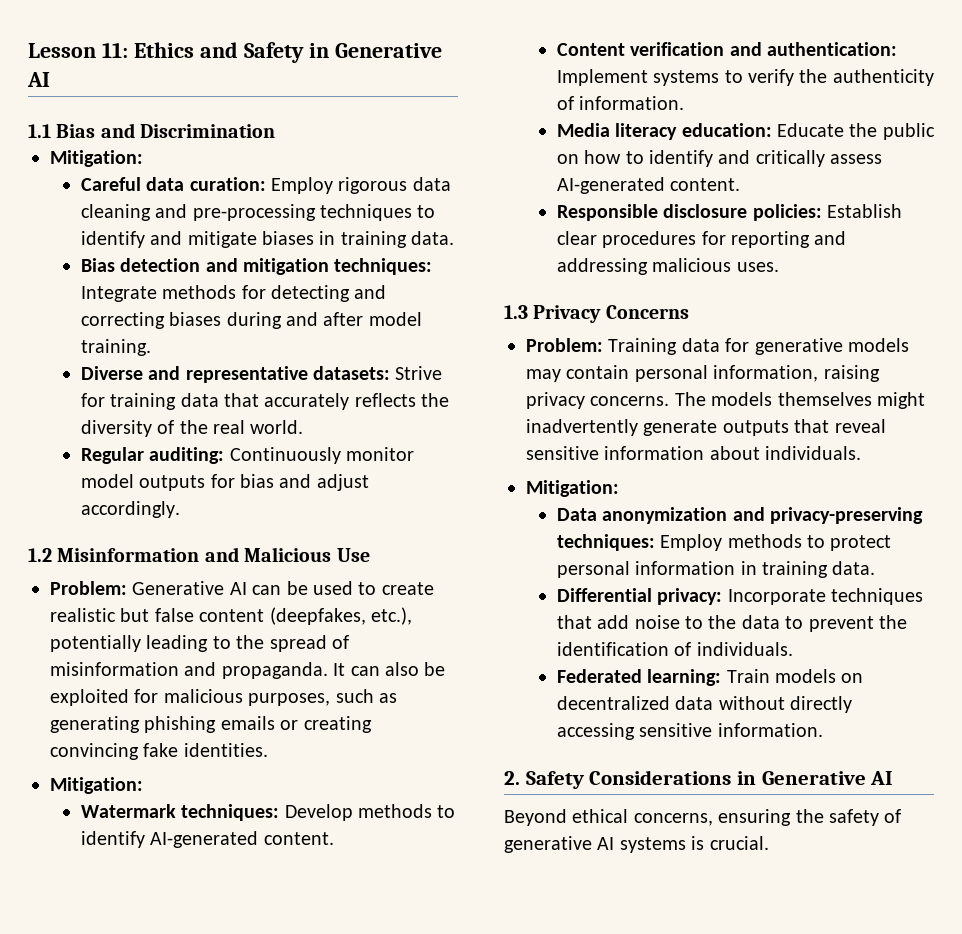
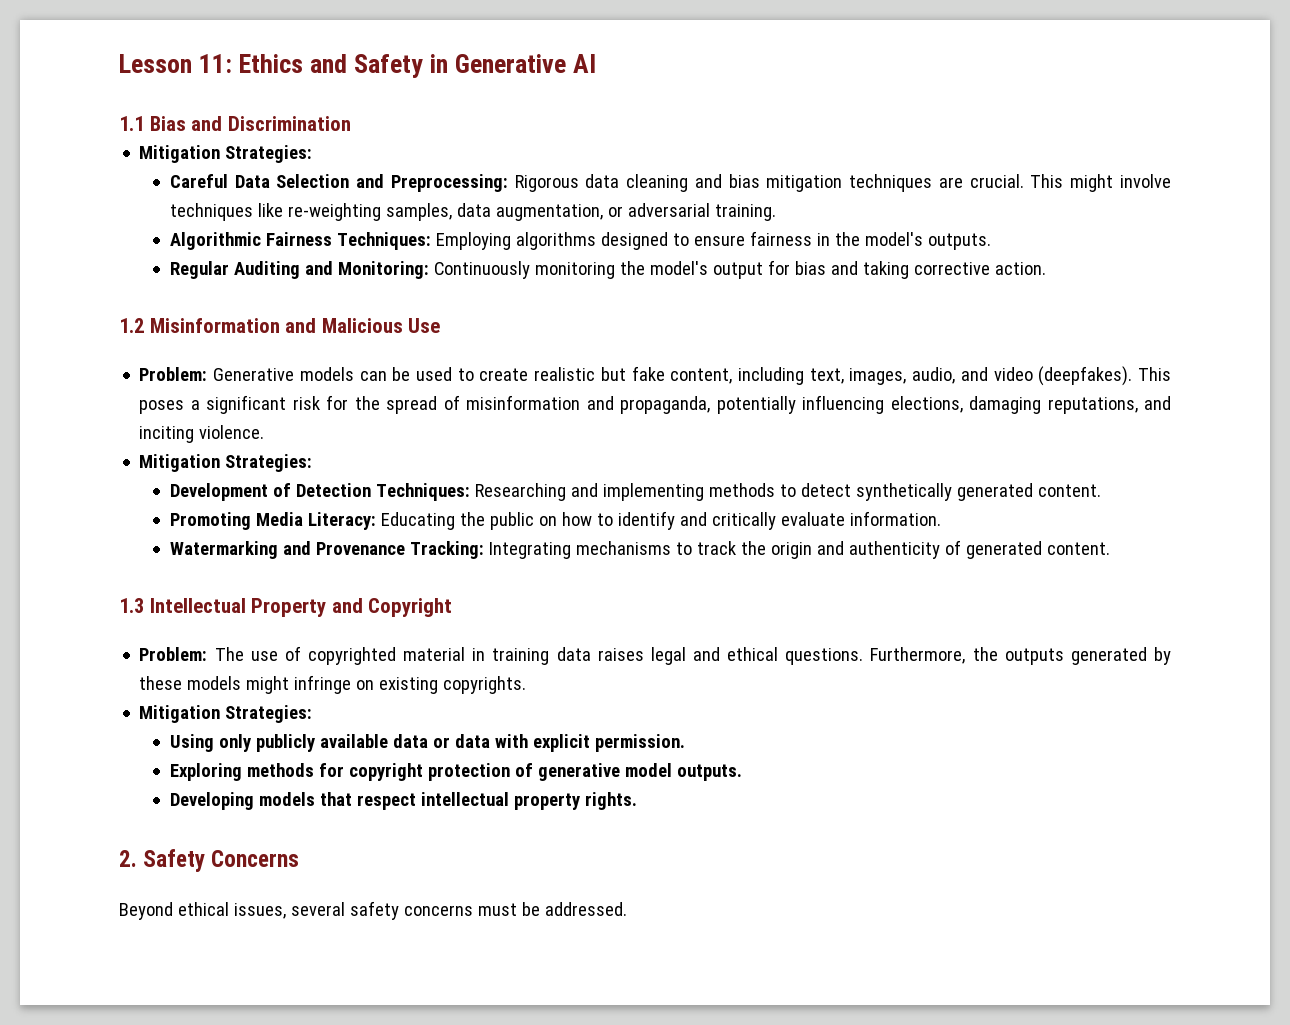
  1.1 Bias and Discrimination
- Mitigation:
+ Mitigation Strategies:
- Careful data curation: Employ rigorous data cleaning and pre-processing techniques to identify and mitigate biases in training data.
- Bias detection and mitigation techniques: Integrate methods for detecting and correcting biases during and after model training.
- Diverse and representative datasets: Strive for training data that accurately reflects the diversity of the real world.
- Regular auditing: Continuously monitor model outputs for bias and adjust accordingly.
+ Careful Data Selection and Preprocessing: Rigorous data cleaning and bias mitigation techniques are crucial. This might involve techniques like re-weighting samples, data augmentation, or adversarial training.
+ Algorithmic Fairness Techniques: Employing algorithms designed to ensure fairness in the model's outputs.
+ Regular Auditing and Monitoring: Continuously monitoring the model's output for bias and taking corrective action.
- Problem: Generative AI can be used to create realistic but false content (deepfakes, etc.), potentially leading to the spread of misinformation and propaganda. It can also be exploited for malicious purposes, such as generating phishing emails or creating convincing fake identities.
- Mitigation:
- Watermark techniques: Develop methods to identify AI-generated content.
- Content verification and authentication: Implement systems to verify the authenticity of information.
- Media literacy education: Educate the public on how to identify and critically assess AI-generated content.
- Responsible disclosure policies: Establish clear procedures for reporting and addressing malicious uses.
- 1.3 Privacy Concerns
- Problem: Training data for generative models may contain personal information, raising privacy concerns. The models themselves might inadvertently generate outputs that reveal sensitive information about individuals.
- Mitigation:
- Data anonymization and privacy-preserving techniques: Employ methods to protect personal information in training data.
- Differential privacy: Incorporate techniques that add noise to the data to prevent the identification of individuals.
- Federated learning: Train models on decentralized data without directly accessing sensitive information.
- 2. Safety Considerations in Generative AI
- Beyond ethical concerns, ensuring the safety of generative AI systems is crucial.
+ Problem: Generative models can be used to create realistic but fake content, including text, images, audio, and video (deepfakes). This poses a significant risk for the spread of misinformation and propaganda, potentially influencing elections, damaging reputations, and inciting violence.
+ Mitigation Strategies:
+ Development of Detection Techniques: Researching and implementing methods to detect synthetically generated content.
+ Promoting Media Literacy: Educating the public on how to identify and critically evaluate information.
+ Watermarking and Provenance Tracking: Integrating mechanisms to track the origin and authenticity of generated content.
+ 1.3 Intellectual Property and Copyright
+ Problem: The use of copyrighted material in training data raises legal and ethical questions. Furthermore, the outputs generated by these models might infringe on existing copyrights.
+ Mitigation Strategies:
+ Using only publicly available data or data with explicit permission.
+ Exploring methods for copyright protection of generative model outputs.
+ Developing models that respect intellectual property rights.
+ 2. Safety Concerns
+ Beyond ethical issues, several safety concerns must be addressed.

